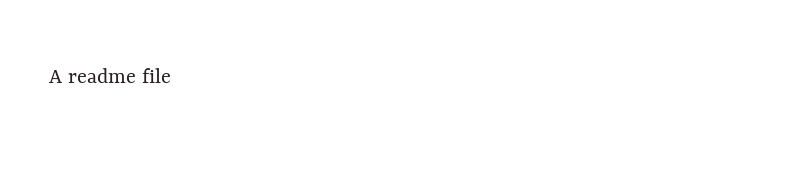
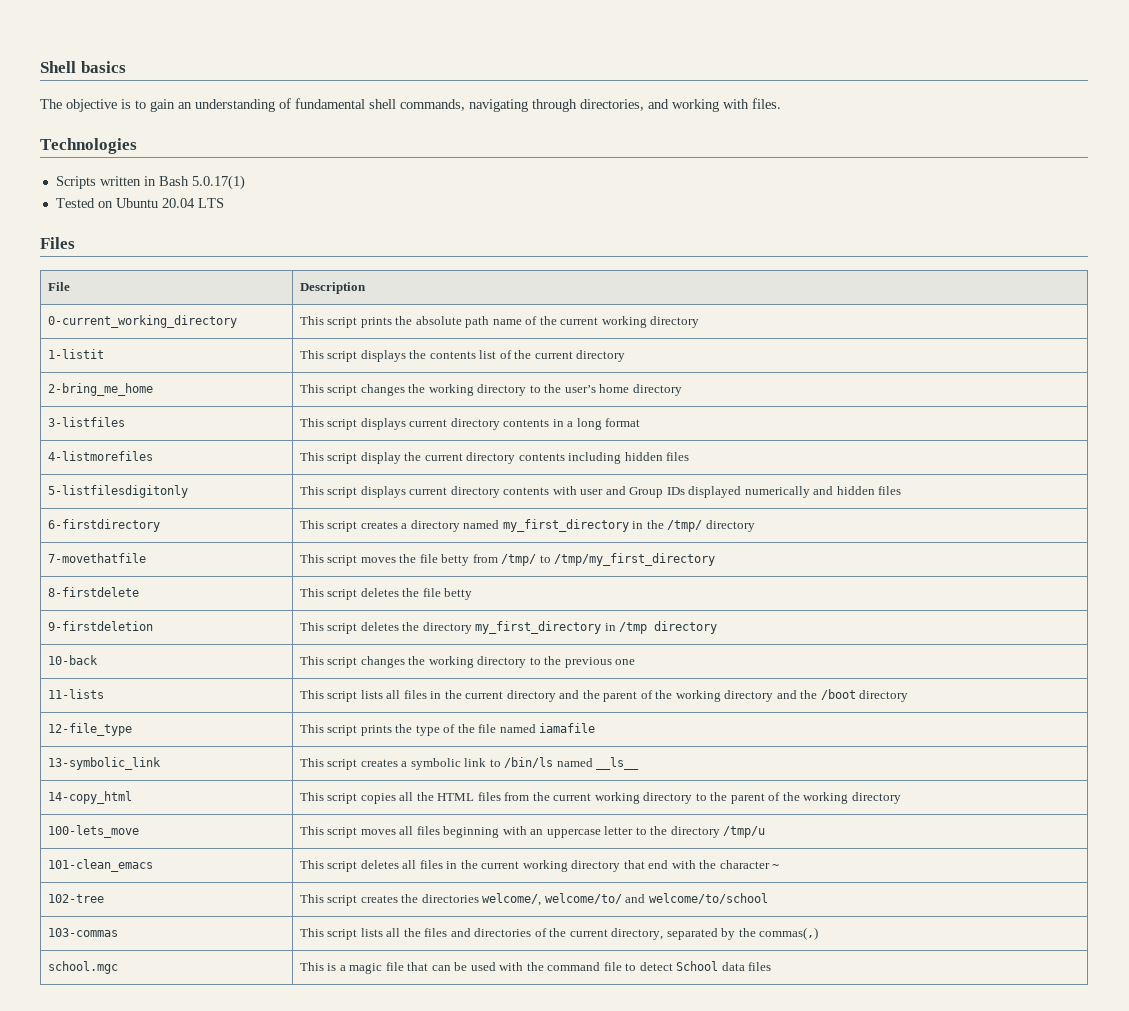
- A readme file
+ Shell basics
+ The objective is to gain an understanding of fundamental shell commands, navigating through directories, and working with files.
+ Technologies
+ Scripts written in Bash 5.0.17(1)
+ Tested on Ubuntu 20.04 LTS
+ Files
+ File | Description
+ 0-current_working_directory | This script prints the absolute path name of the current working directory
+ 1-listit | This script displays the contents list of the current directory
+ 2-bring_me_home | This script changes the working directory to the user’s home directory
+ 3-listfiles | This script displays current directory contents in a long format
+ 4-listmorefiles | This script display the current directory contents including hidden files
+ 5-listfilesdigitonly | This script displays current directory contents with user and Group IDs displayed numerically and hidden files
+ 6-firstdirectory | This script creates a directory named my_first_directory in the /tmp/ directory
+ 7-movethatfile | This script moves the file betty from /tmp/ to /tmp/my_first_directory
+ 8-firstdelete | This script deletes the file betty
+ 9-firstdeletion | This script deletes the directory my_first_directory in /tmp directory
+ 10-back | This script changes the working directory to the previous one
+ 11-lists | This script lists all files in the current directory and the parent of the working directory and the /boot directory
+ 12-file_type | This script prints the type of the file named iamafile
+ 13-symbolic_link | This script creates a symbolic link to /bin/ls named __ls__
+ 14-copy_html | This script copies all the HTML files from the current working directory to the parent of the working directory
+ 100-lets_move | This script moves all files beginning with an uppercase letter to the directory /tmp/u
+ 101-clean_emacs | This script deletes all files in the current working directory that end with the character ~
+ 102-tree | This script creates the directories welcome/, welcome/to/ and welcome/to/school
+ 103-commas | This script lists all the files and directories of the current directory, separated by the commas(,)
+ school.mgc | This is a magic file that can be used with the command file to detect School data files

